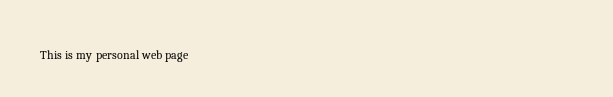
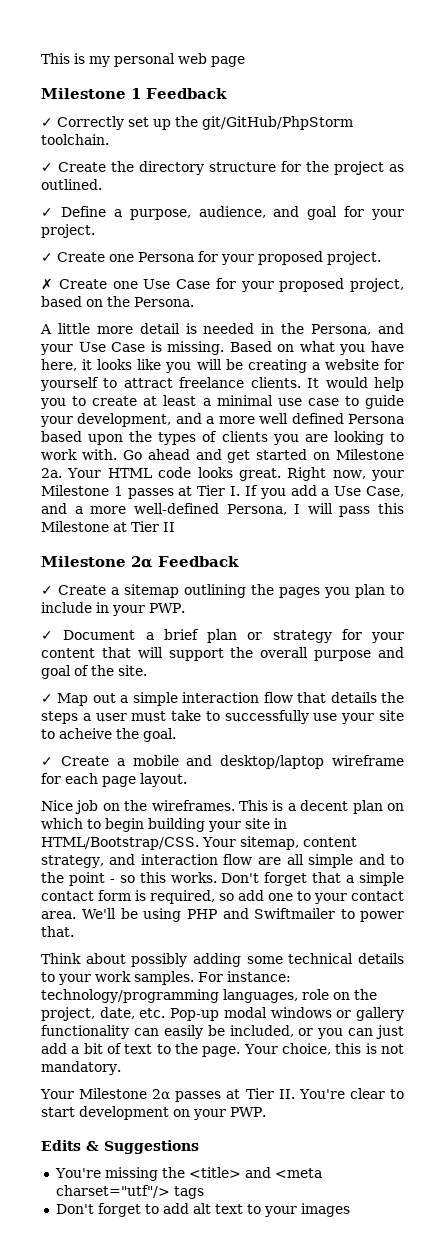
+ Milestone 1 Feedback
+ ✓ Correctly set up the git/GitHub/PhpStorm toolchain.
+ ✓ Create the directory structure for the project as outlined.
+ ✓ Define a purpose, audience, and goal for your project.
+ ✓ Create one Persona for your proposed project.
+ ✗ Create one Use Case for your proposed project, based on the Persona.
+ A little more detail is needed in the Persona, and your Use Case is missing. Based on what you have here, it looks like you will be creating a website for yourself to attract freelance clients. It would help you to create at least a minimal use case to guide your development, and a more well defined Persona based upon the types of clients you are looking to work with. Go ahead and get started on Milestone 2a. Your HTML code looks great. Right now, your Milestone 1 passes at Tier I. If you add a Use Case, and a more well-defined Persona, I will pass this Milestone at Tier II
+ Milestone 2α Feedback
+ ✓ Create a sitemap outlining the pages you plan to include in your PWP.
+ ✓ Document a brief plan or strategy for your content that will support the overall purpose and goal of the site.
+ ✓ Map out a simple interaction flow that details the steps a user must take to successfully use your site to acheive the goal.
+ ✓ Create a mobile and desktop/laptop wireframe for each page layout.
+ Nice job on the wireframes. This is a decent plan on which to begin building your site in HTML/Bootstrap/CSS. Your sitemap, content strategy, and interaction flow are all simple and to the point - so this works. Don't forget that a simple contact form is required, so add one to your contact area. We'll be using PHP and Swiftmailer to power that.
+ Think about possibly adding some technical details to your work samples. For instance: technology/programming languages, role on the project, date, etc. Pop-up modal windows or gallery functionality can easily be included, or you can just add a bit of text to the page. Your choice, this is not mandatory.
+ Your Milestone 2α passes at Tier II. You're clear to start development on your PWP.
+ Edits & Suggestions
+ You're missing the <title> and <meta charset="utf"/> tags
+ Don't forget to add alt text to your images

